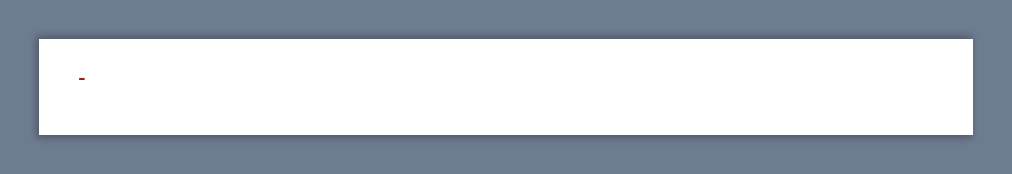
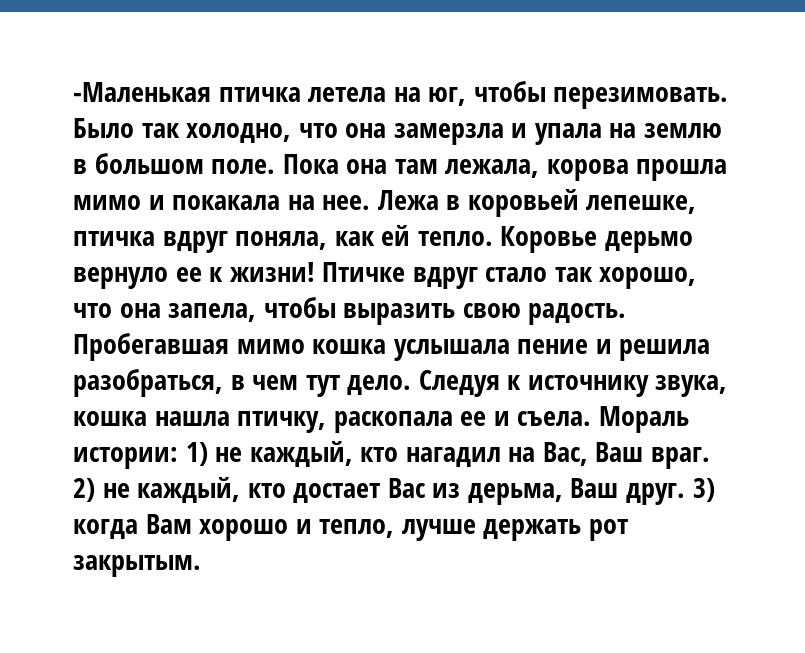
- -
+ -Маленькая птичка летела на юг, чтобы перезимовать. Было так холодно, что она замерзла и упала на землю в большом поле. Пока она там лежала, корова прошла мимо и покакала на нее. Лежа в коровьей лепешке, птичка вдруг поняла, как ей тепло. Коровье дерьмо вернуло ее к жизни! Птичке вдруг стало так хорошо, что она запела, чтобы выразить свою радость. Пробегавшая мимо кошка услышала пение и решила разобраться, в чем тут дело. Следуя к источнику звука, кошка нашла птичку, раскопала ее и съела. Мораль истории: 1) не каждый, кто нагадил на Вас, Ваш враг. 2) не каждый, кто достает Вас из дерьма, Ваш друг. 3) когда Вам хорошо и тепло, лучше держать рот закрытым.

